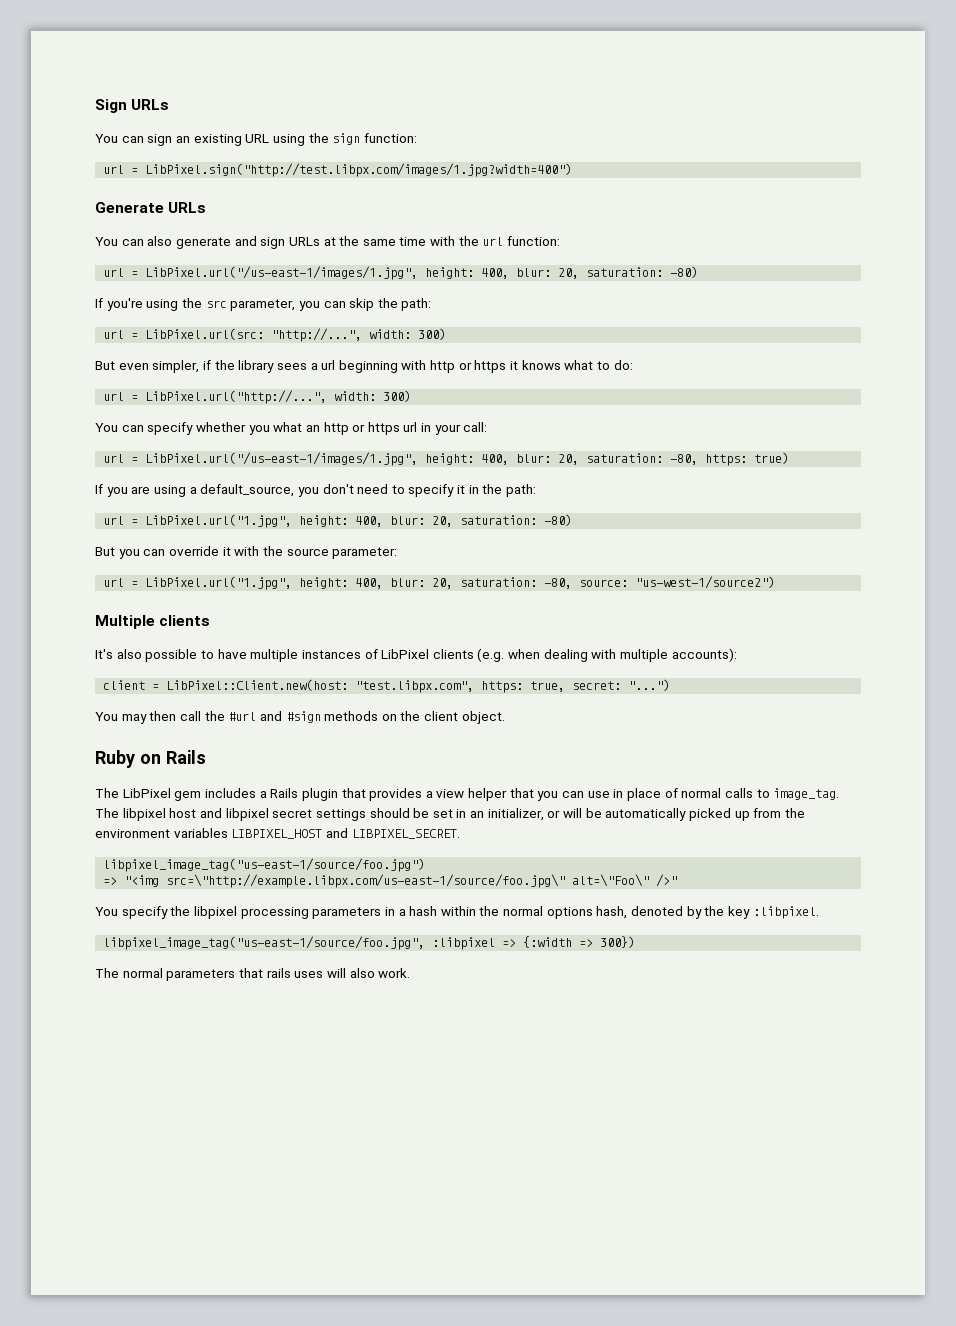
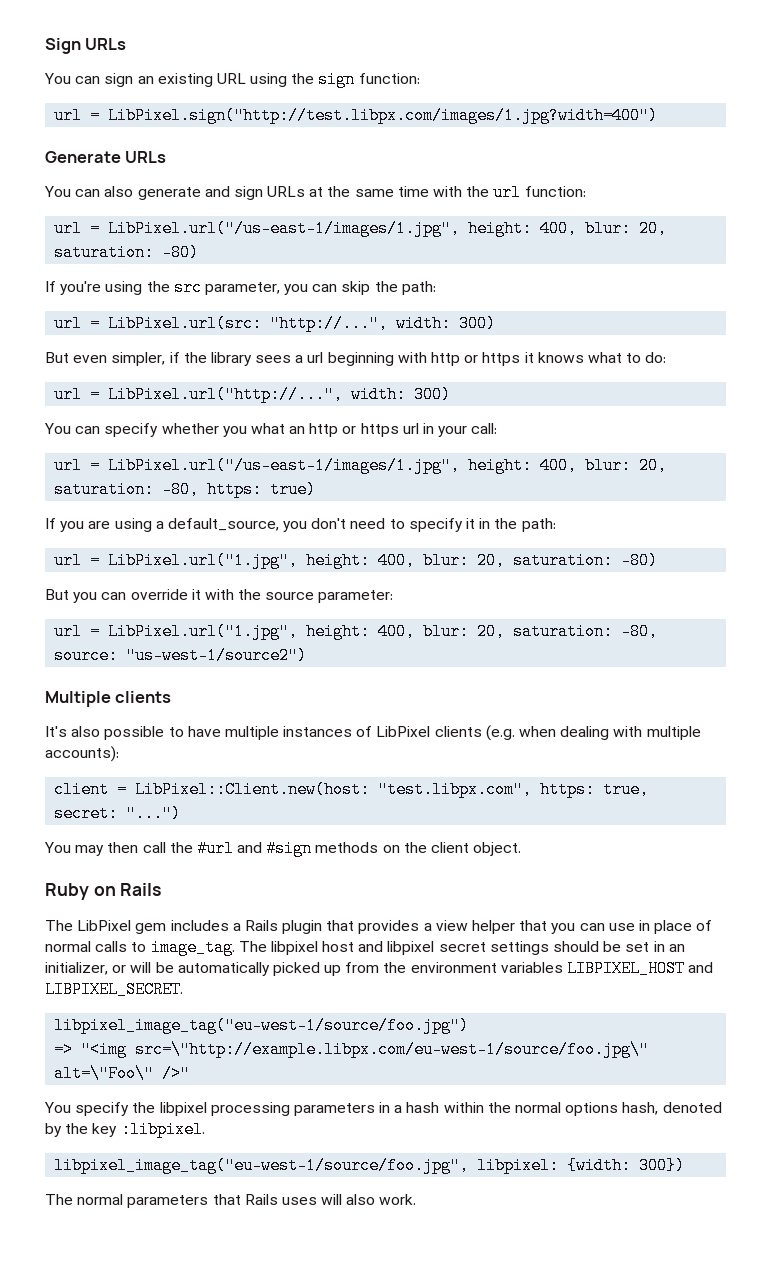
- libpixel_image_tag("us-east-1/source/foo.jpg")
+ libpixel_image_tag("eu-west-1/source/foo.jpg")
- => "<img src=\"http://example.libpx.com/us-east-1/source/foo.jpg\" alt=\"Foo\" />"
+ => "<img src=\"http://example.libpx.com/eu-west-1/source/foo.jpg\" alt=\"Foo\" />"
- libpixel_image_tag("us-east-1/source/foo.jpg", :libpixel => {:width => 300})
+ libpixel_image_tag("eu-west-1/source/foo.jpg", libpixel: {width: 300})
- The normal parameters that rails uses will also work.
+ The normal parameters that Rails uses will also work.

